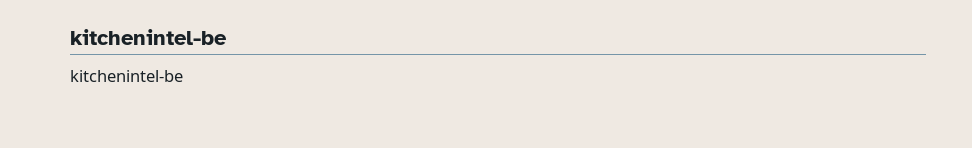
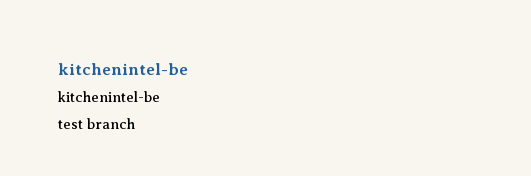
+ test branch

